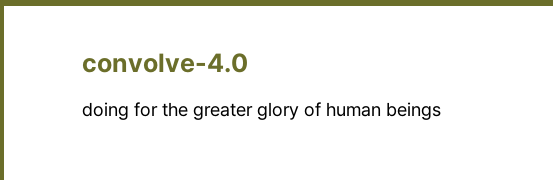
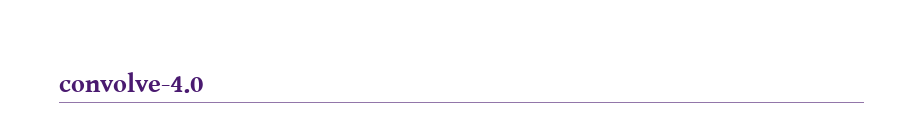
- doing for the greater glory of human beings

